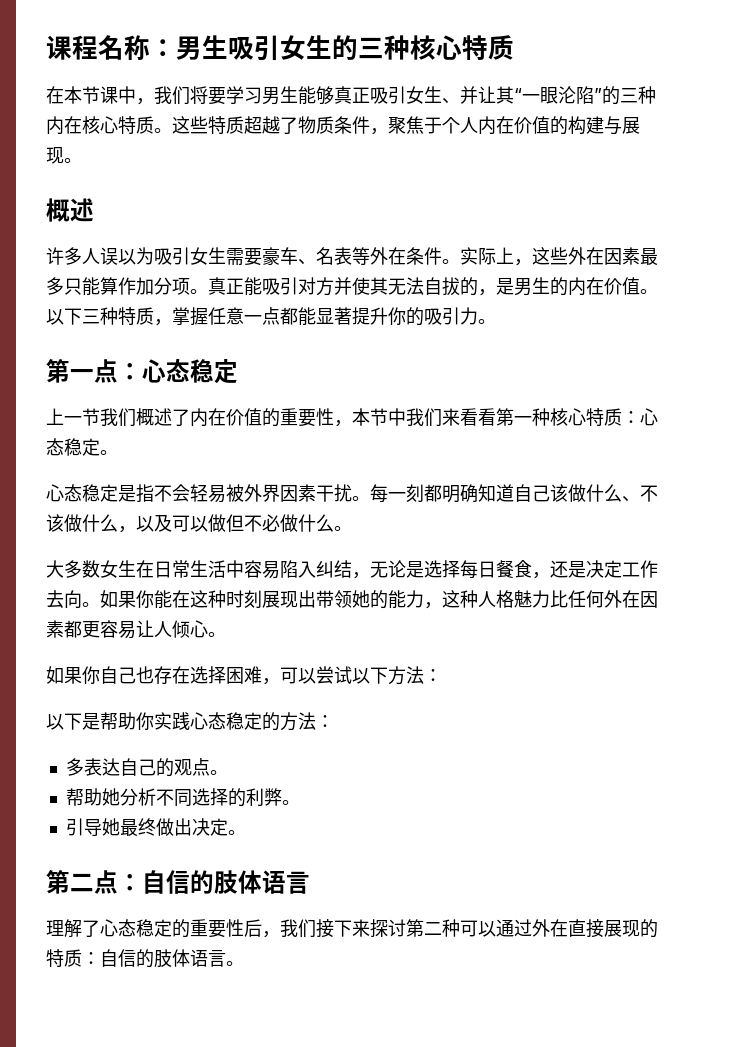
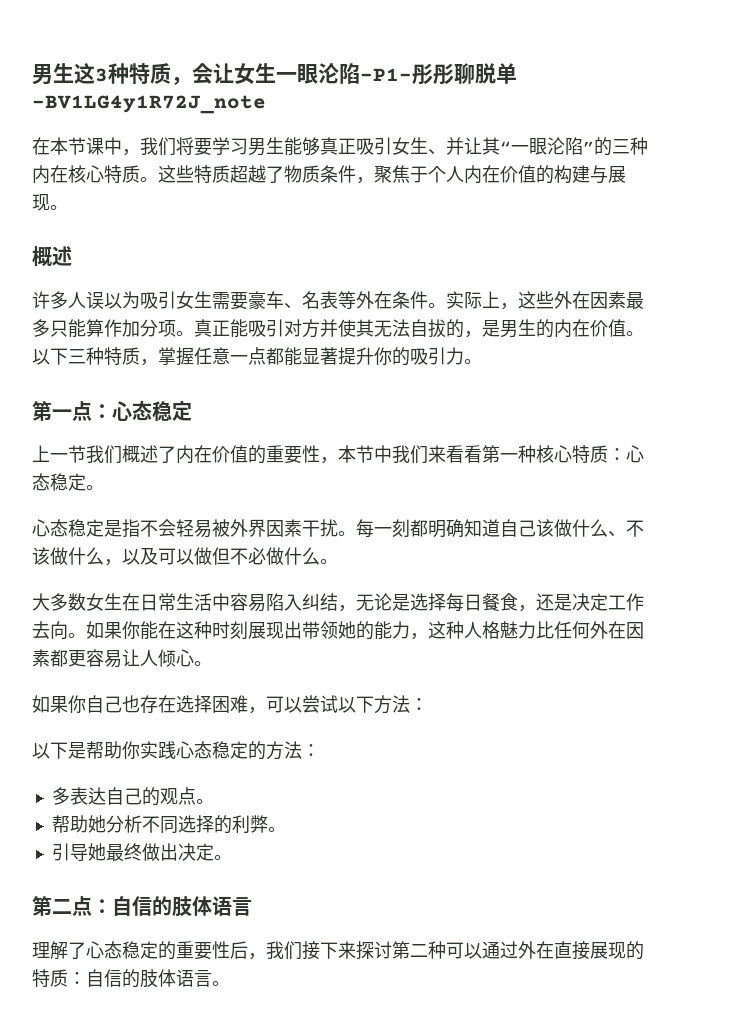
- 课程名称：男生吸引女生的三种核心特质
+ 男生这3种特质，会让女生一眼沦陷-P1-彤彤聊脱单-BV1LG4y1R72J_note

